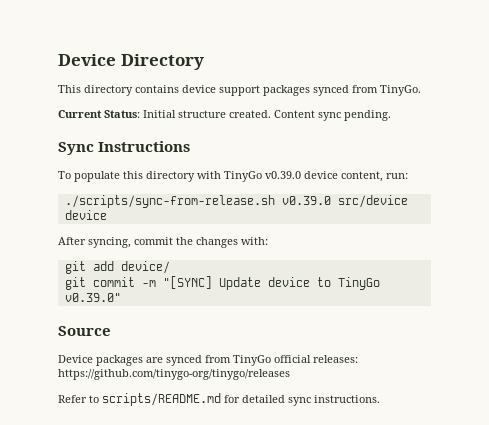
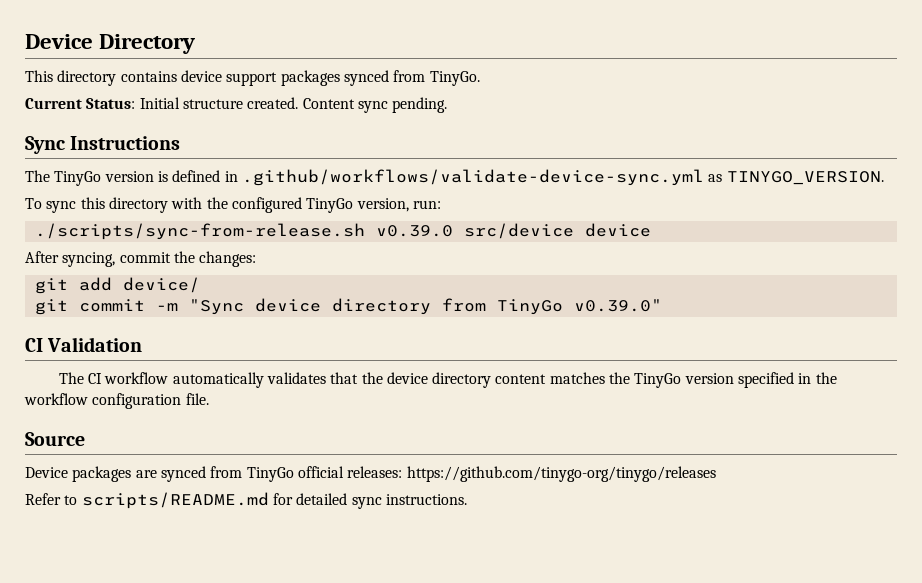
+ The TinyGo version is defined in .github/workflows/validate-device-sync.yml as TINYGO_VERSION.
- To populate this directory with TinyGo v0.39.0 device content, run:
+ To sync this directory with the configured TinyGo version, run:
- After syncing, commit the changes with:
+ After syncing, commit the changes:
- git commit -m "[SYNC] Update device to TinyGo v0.39.0"
+ git commit -m "Sync device directory from TinyGo v0.39.0"
+ CI Validation
+ The CI workflow automatically validates that the device directory content matches the TinyGo version specified in the workflow configuration file.

